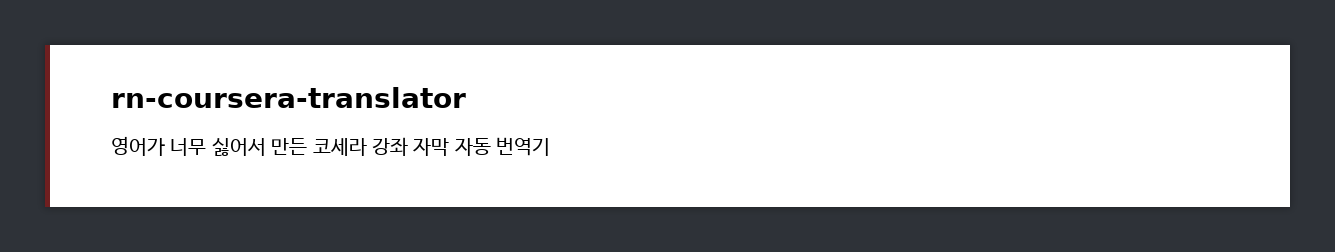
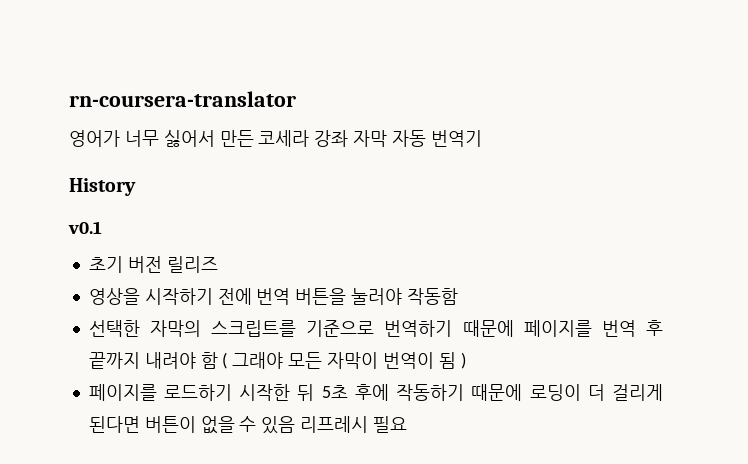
+ History
+ v0.1
+ 초기 버전 릴리즈
+ 영상을 시작하기 전에 번역 버튼을 눌러야 작동함
+ 선택한 자막의 스크립트를 기준으로 번역하기 때문에 페이지를 번역 후 끝까지 내려야 함 ( 그래야 모든 자막이 번역이 됨 )
+ 페이지를 로드하기 시작한 뒤 5초 후에 작동하기 때문에 로딩이 더 걸리게 된다면 버튼이 없을 수 있음 리프레시 필요

